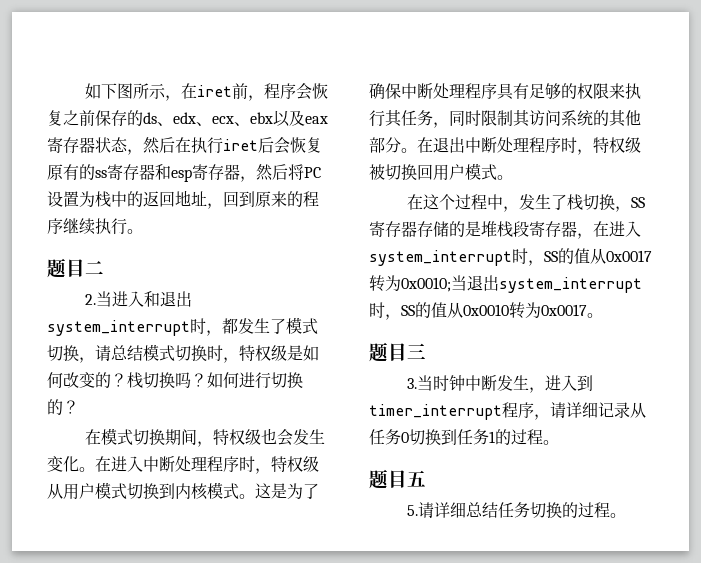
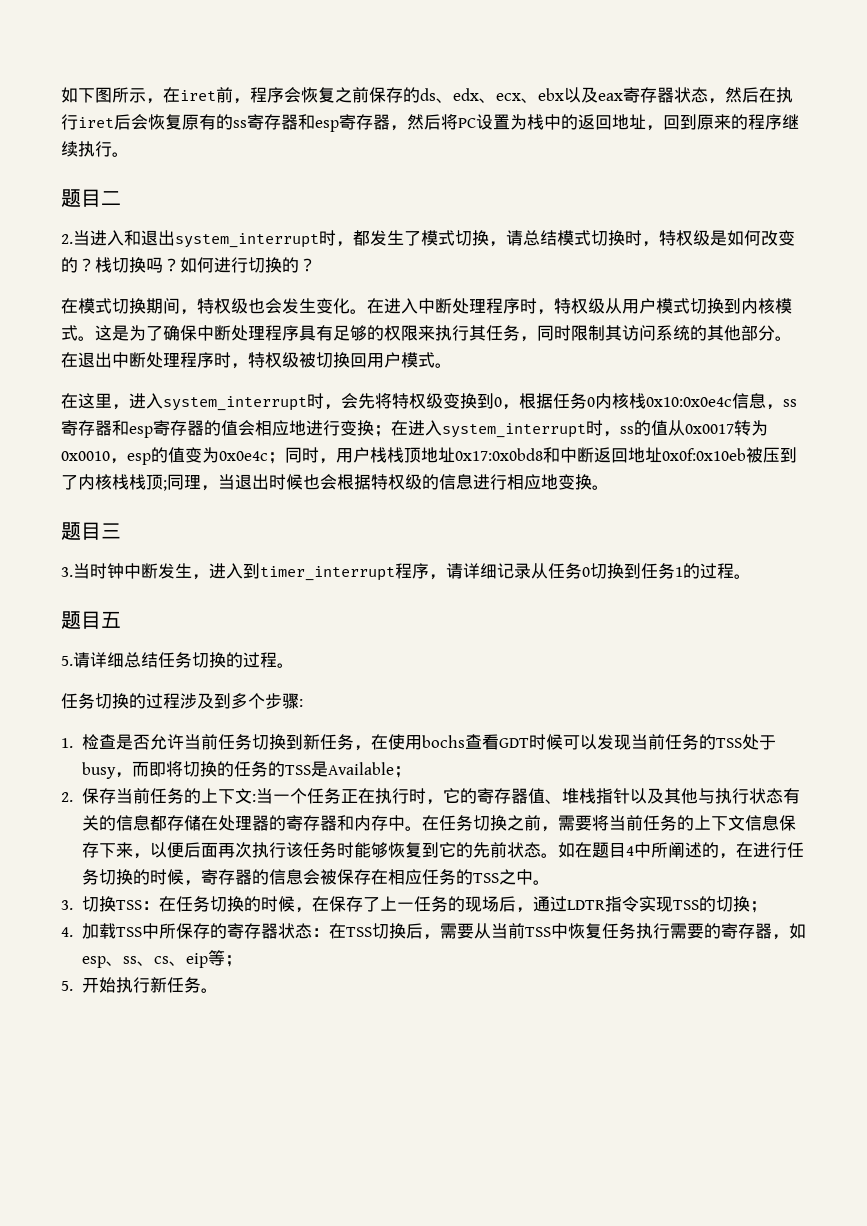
- 在这个过程中，发生了栈切换，SS寄存器存储的是堆栈段寄存器，在进入system_interrupt时，SS的值从0x0017转为0x0010;当退出system_interrupt时，SS的值从0x0010转为0x0017。
+ 在这里，进入system_interrupt时，会先将特权级变换到0，根据任务0内核栈0x10:0x0e4c信息，ss寄存器和esp寄存器的值会相应地进行变换；在进入system_interrupt时，ss的值从0x0017转为0x0010，esp的值变为0x0e4c；同时，用户栈栈顶地址0x17:0x0bd8和中断返回地址0x0f:0x10eb被压到了内核栈栈顶;同理，当退出时候也会根据特权级的信息进行相应地变换。
+ 任务切换的过程涉及到多个步骤:
+ 1.检查是否允许当前任务切换到新任务，在使用bochs查看GDT时候可以发现当前任务的TSS处于busy，而即将切换的任务的TSS是Available；
+ 2.保存当前任务的上下文:当一个任务正在执行时，它的寄存器值、堆栈指针以及其他与执行状态有关的信息都存储在处理器的寄存器和内存中。在任务切换之前，需要将当前任务的上下文信息保存下来，以便后面再次执行该任务时能够恢复到它的先前状态。如在题目4中所阐述的，在进行任务切换的时候，寄存器的信息会被保存在相应任务的TSS之中。
+ 3.切换TSS：在任务切换的时候，在保存了上一任务的现场后，通过LDTR指令实现TSS的切换；
+ 4.加载TSS中所保存的寄存器状态：在TSS切换后，需要从当前TSS中恢复任务执行需要的寄存器，如esp、ss、cs、eip等；
+ 5.开始执行新任务。

